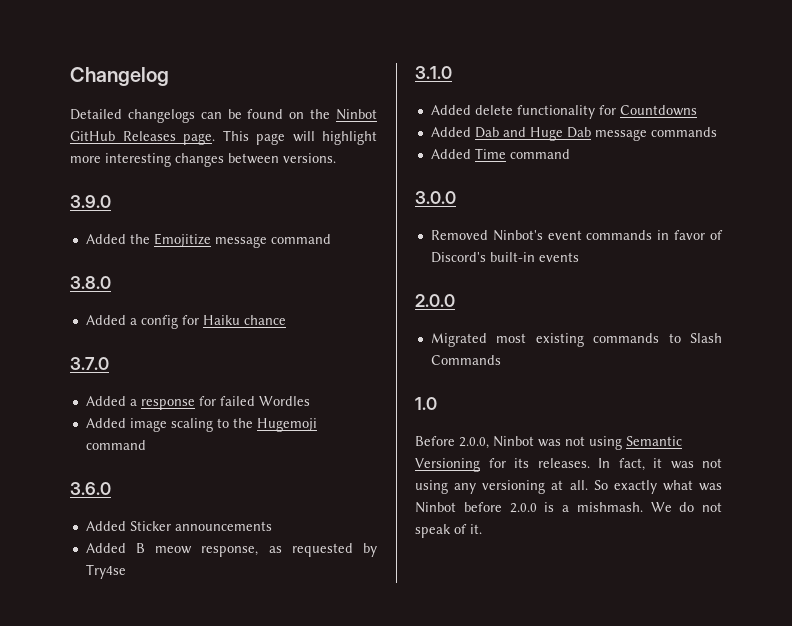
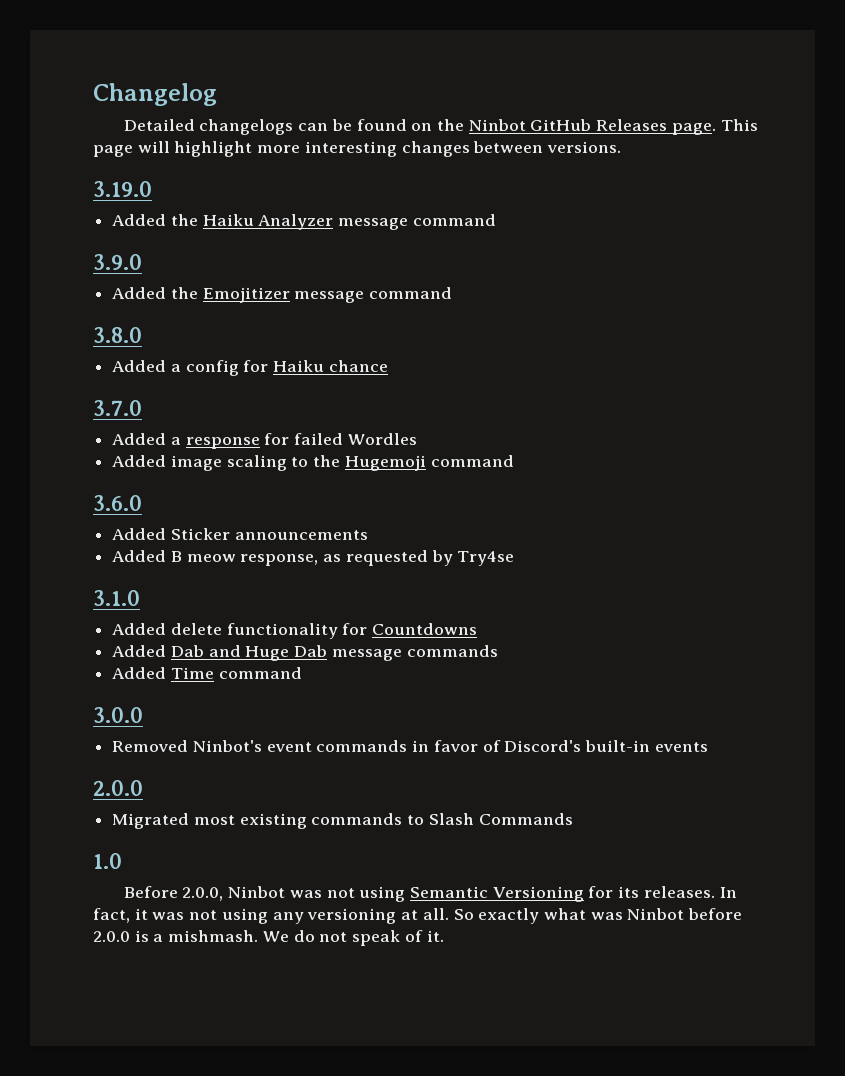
+ 3.19.0
+ Added the Haiku Analyzer message command
- Added the Emojitize message command
+ Added the Emojitizer message command

